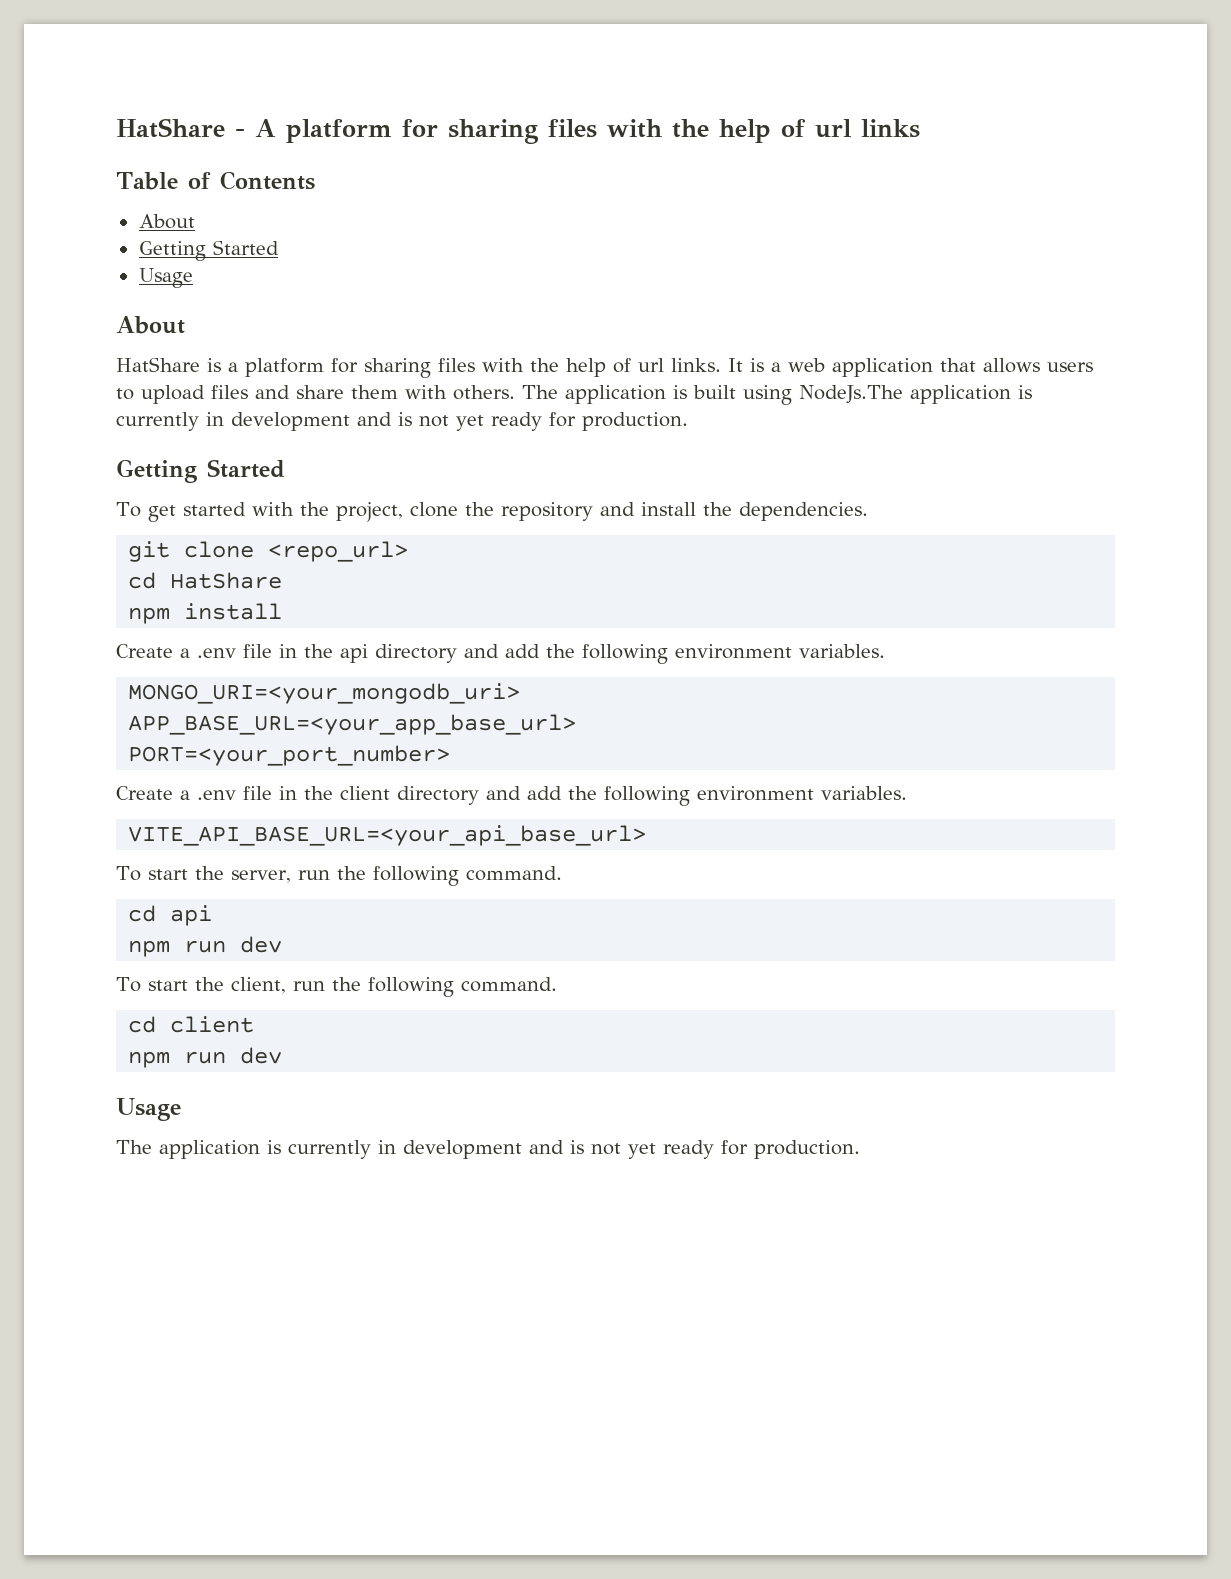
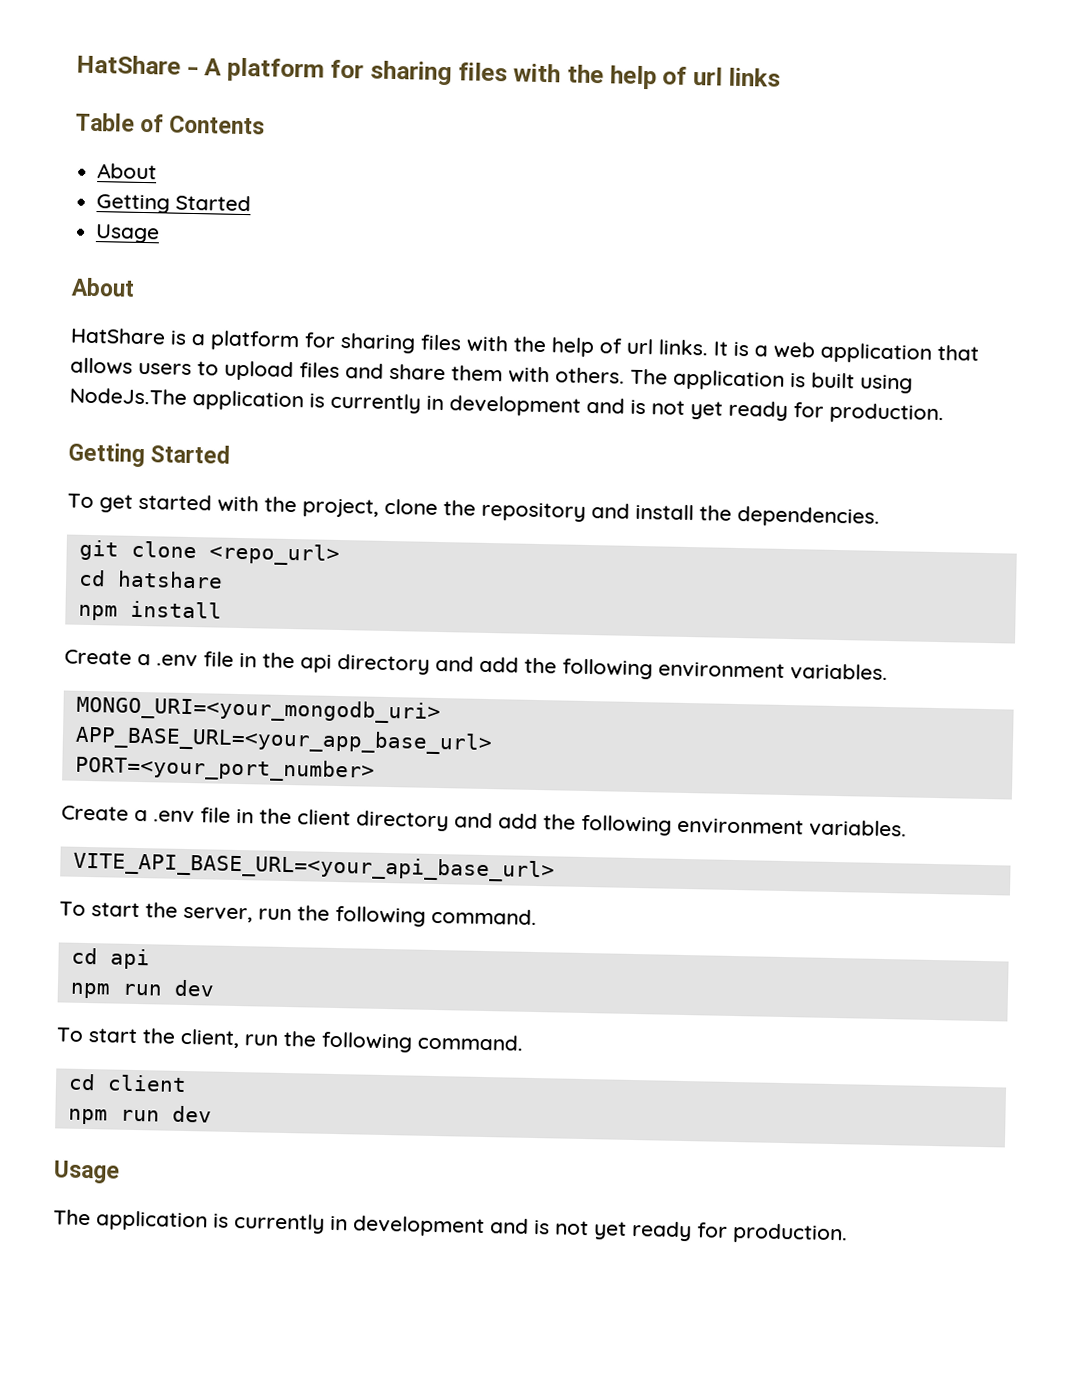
- cd HatShare
+ cd hatshare

